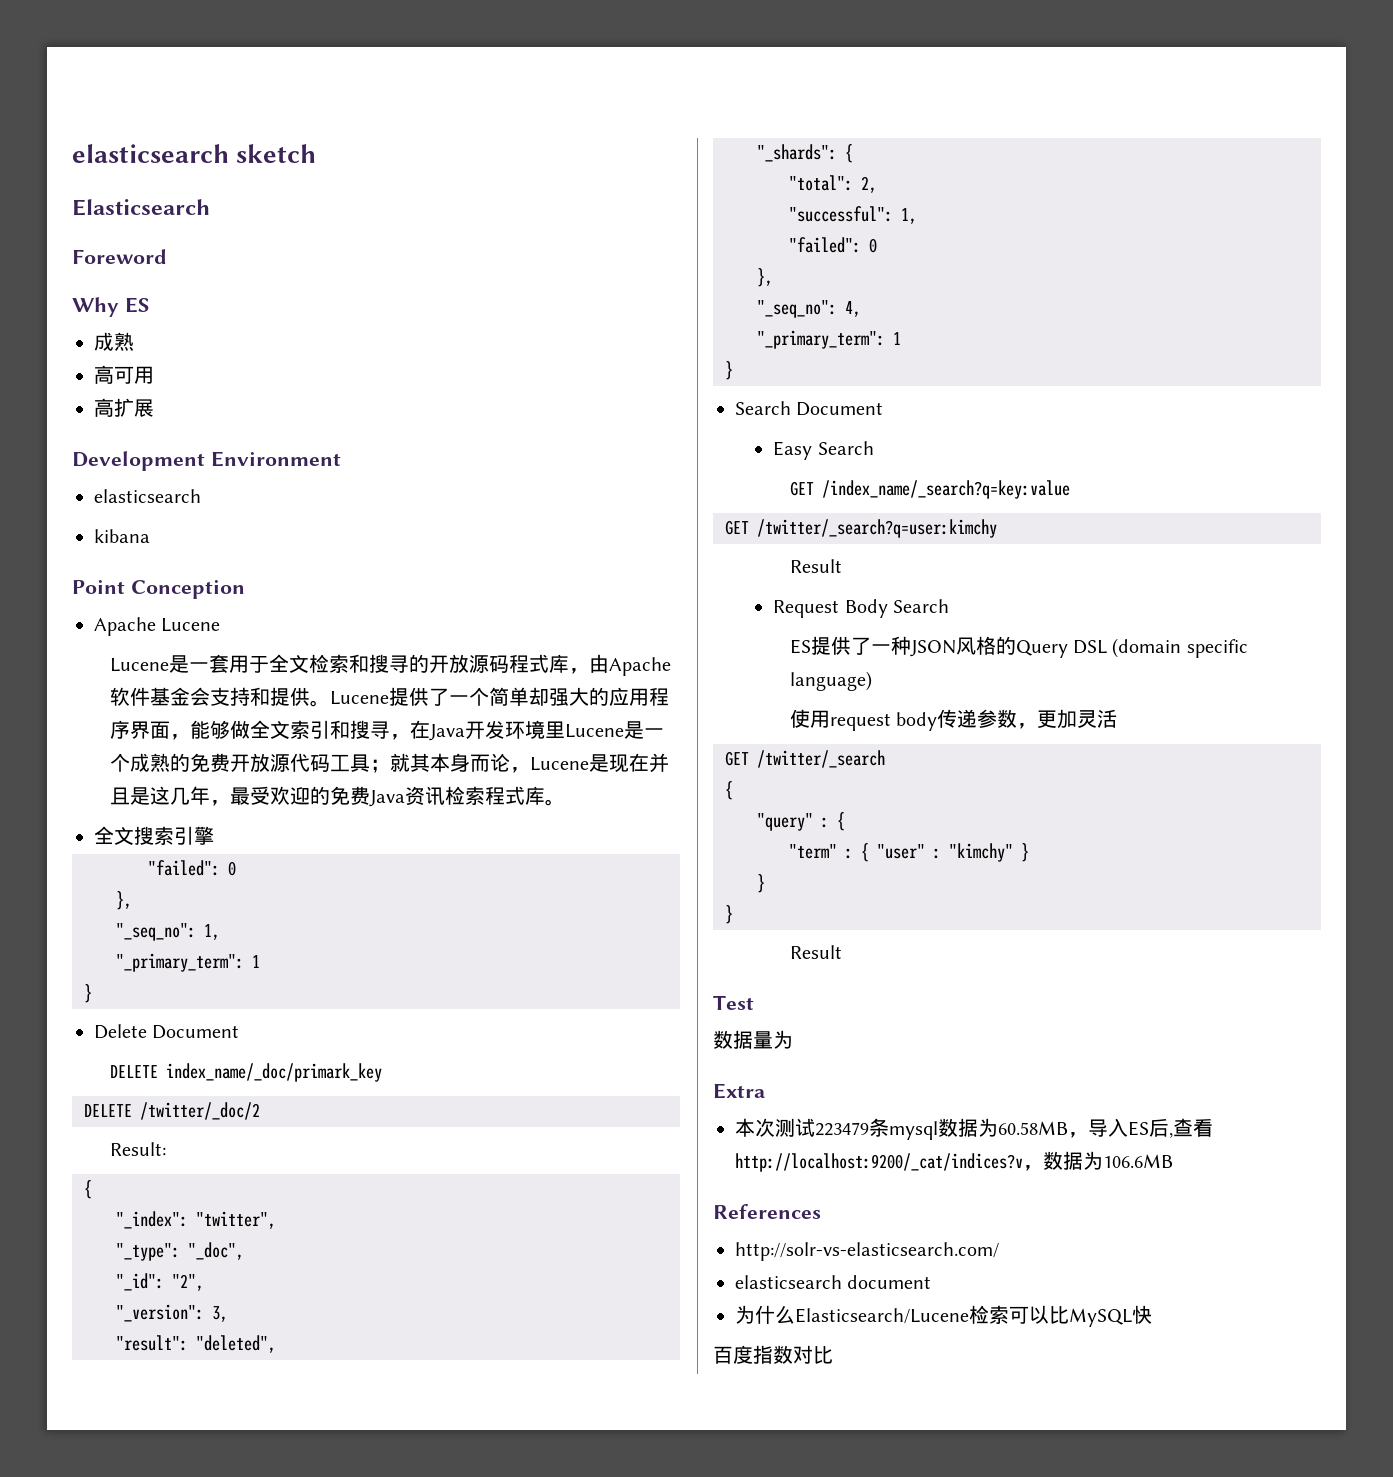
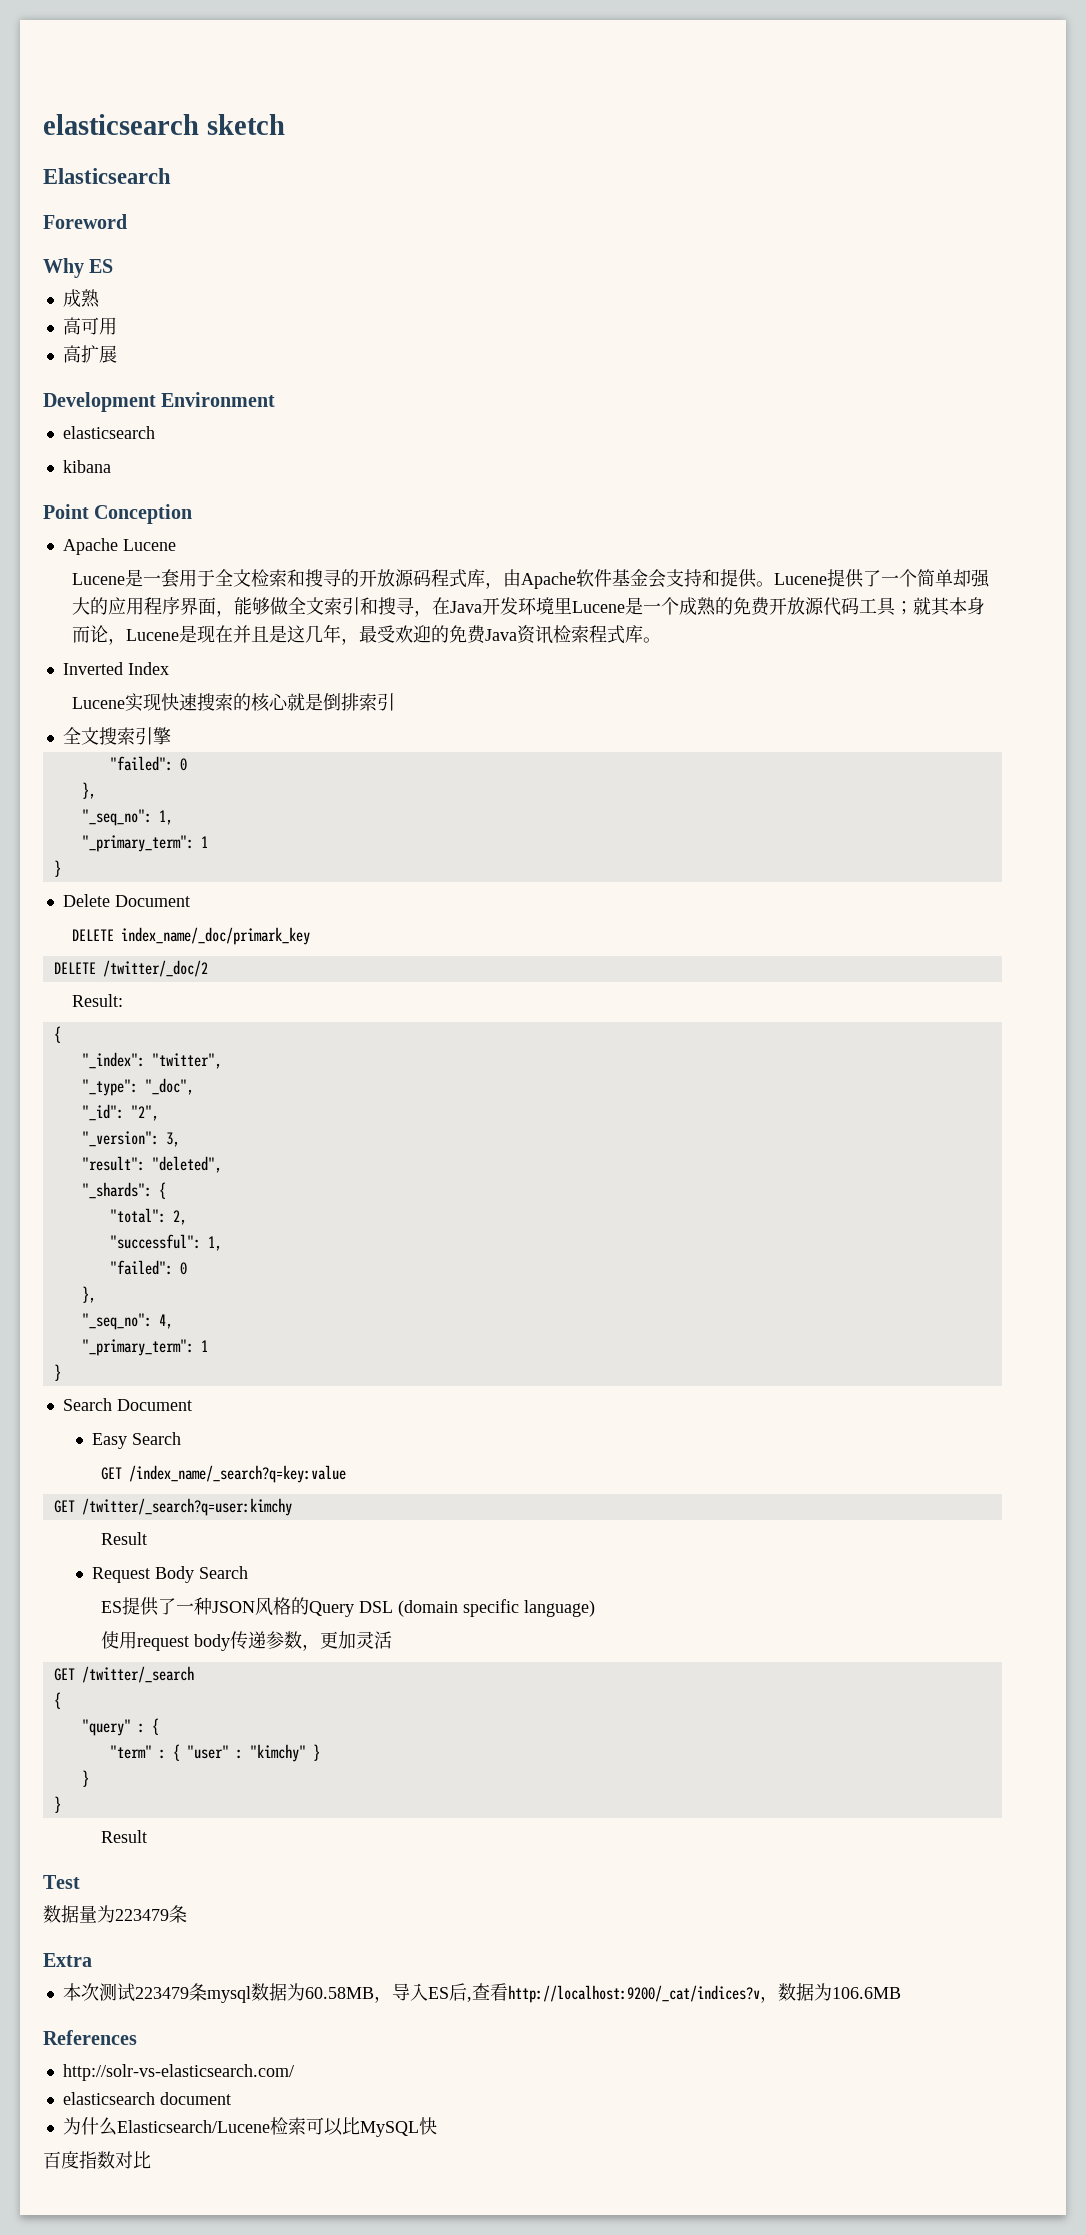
+ Inverted Index
+ Lucene实现快速搜索的核心就是倒排索引
- 数据量为
+ 数据量为223479条

